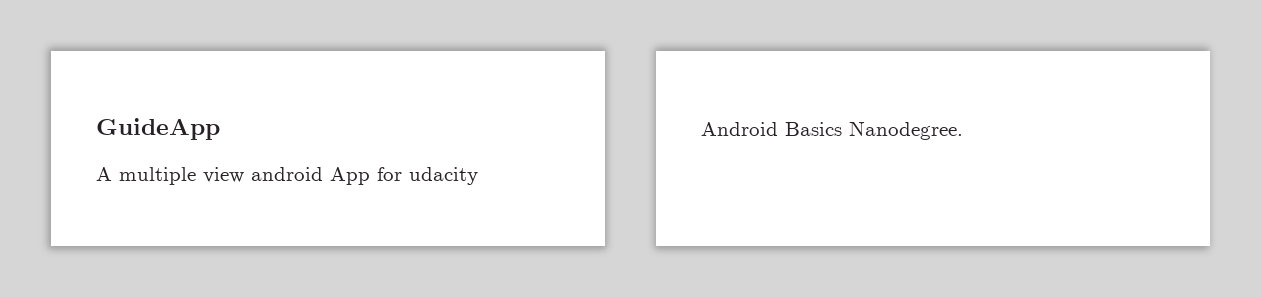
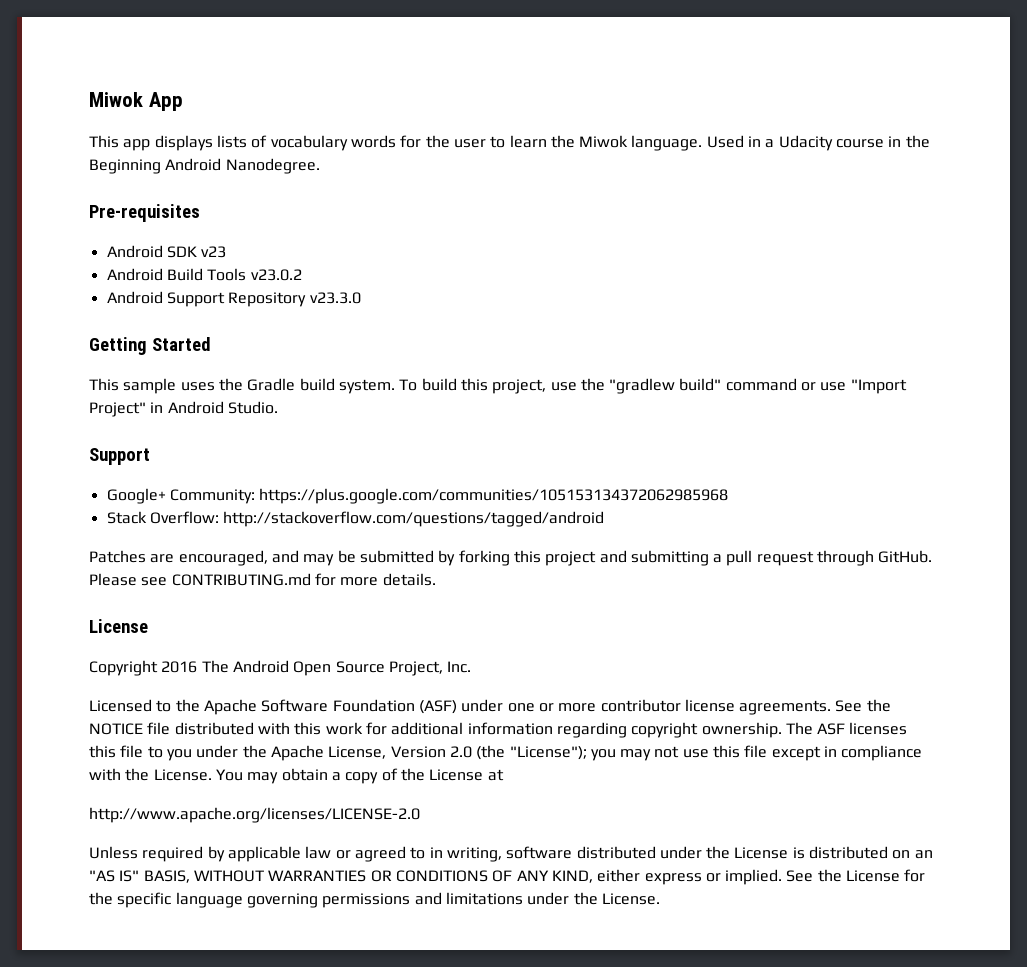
- GuideApp
- A multiple view android App for udacity Android Basics Nanodegree.
+ Miwok App
+ This app displays lists of vocabulary words for the user to learn the Miwok language. Used in a Udacity course in the Beginning Android Nanodegree.
+ Pre-requisites
+ Android SDK v23
+ Android Build Tools v23.0.2
+ Android Support Repository v23.3.0
+ Getting Started
+ This sample uses the Gradle build system. To build this project, use the "gradlew build" command or use "Import Project" in Android Studio.
+ Support
+ Google+ Community: https://plus.google.com/communities/105153134372062985968
+ Stack Overflow: http://stackoverflow.com/questions/tagged/android
+ Patches are encouraged, and may be submitted by forking this project and submitting a pull request through GitHub. Please see CONTRIBUTING.md for more details.
+ License
+ Copyright 2016 The Android Open Source Project, Inc.
+ Licensed to the Apache Software Foundation (ASF) under one or more contributor license agreements. See the NOTICE file distributed with this work for additional information regarding copyright ownership. The ASF licenses this file to you under the Apache License, Version 2.0 (the "License"); you may not use this file except in compliance with the License. You may obtain a copy of the License at
+ http://www.apache.org/licenses/LICENSE-2.0
+ Unless required by applicable law or agreed to in writing, software distributed under the License is distributed on an "AS IS" BASIS, WITHOUT WARRANTIES OR CONDITIONS OF ANY KIND, either express or implied. See the License for the specific language governing permissions and limitations under the License.

